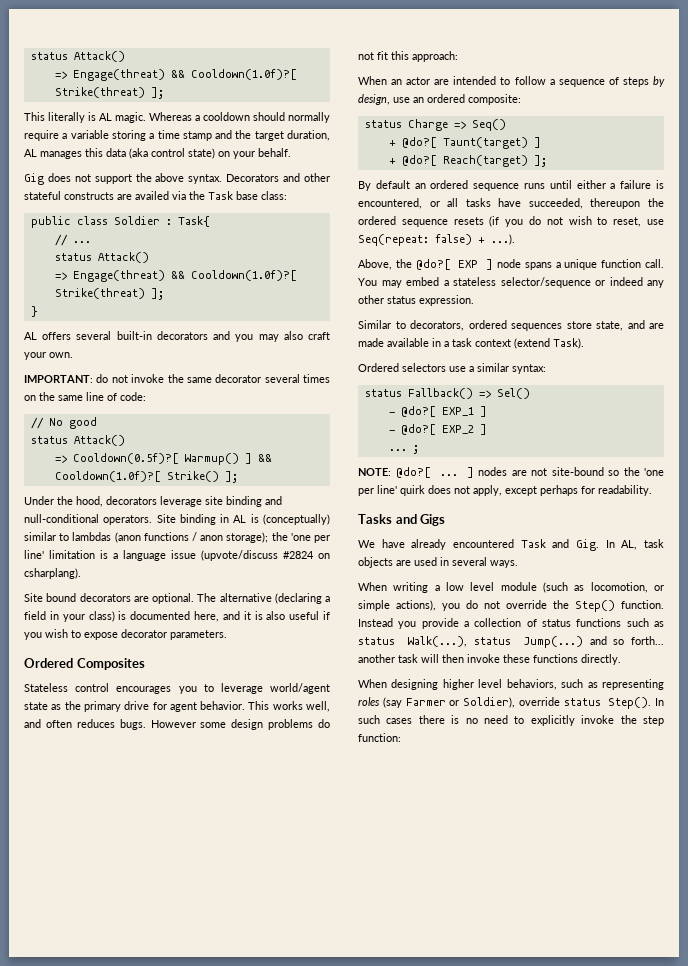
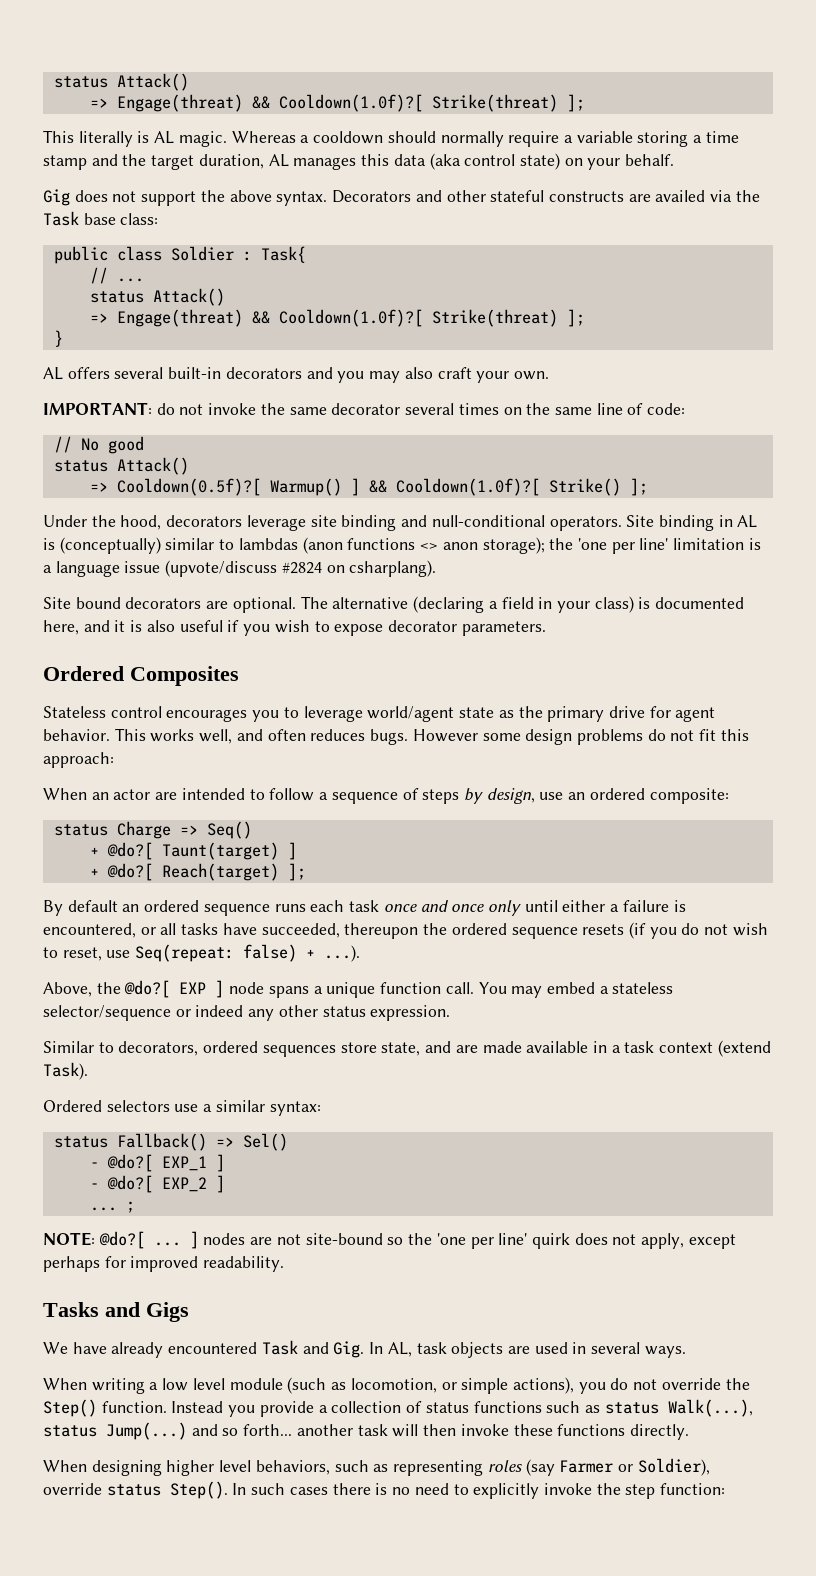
- Site binding in AL is (conceptually) similar to lambdas (anon functions / anon storage); the 'one per line' limitation is a language issue (upvote/discuss #2824 on csharplang).
+ Site binding in AL is (conceptually) similar to lambdas (anon functions <> anon storage); the 'one per line' limitation is a language issue (upvote/discuss #2824 on csharplang).
- By default an ordered sequence runs until either a failure is encountered, or all tasks have succeeded, thereupon the ordered sequence resets (if you do not wish to reset, use Seq(repeat: false) + ...).
+ By default an ordered sequence runs each task once and once only until either a failure is encountered, or all tasks have succeeded, thereupon the ordered sequence resets (if you do not wish to reset, use Seq(repeat: false) + ...).
- NOTE: @do?[ ... ] nodes are not site-bound so the 'one per line' quirk does not apply, except perhaps for readability.
+ NOTE: @do?[ ... ] nodes are not site-bound so the 'one per line' quirk does not apply, except perhaps for improved readability.

